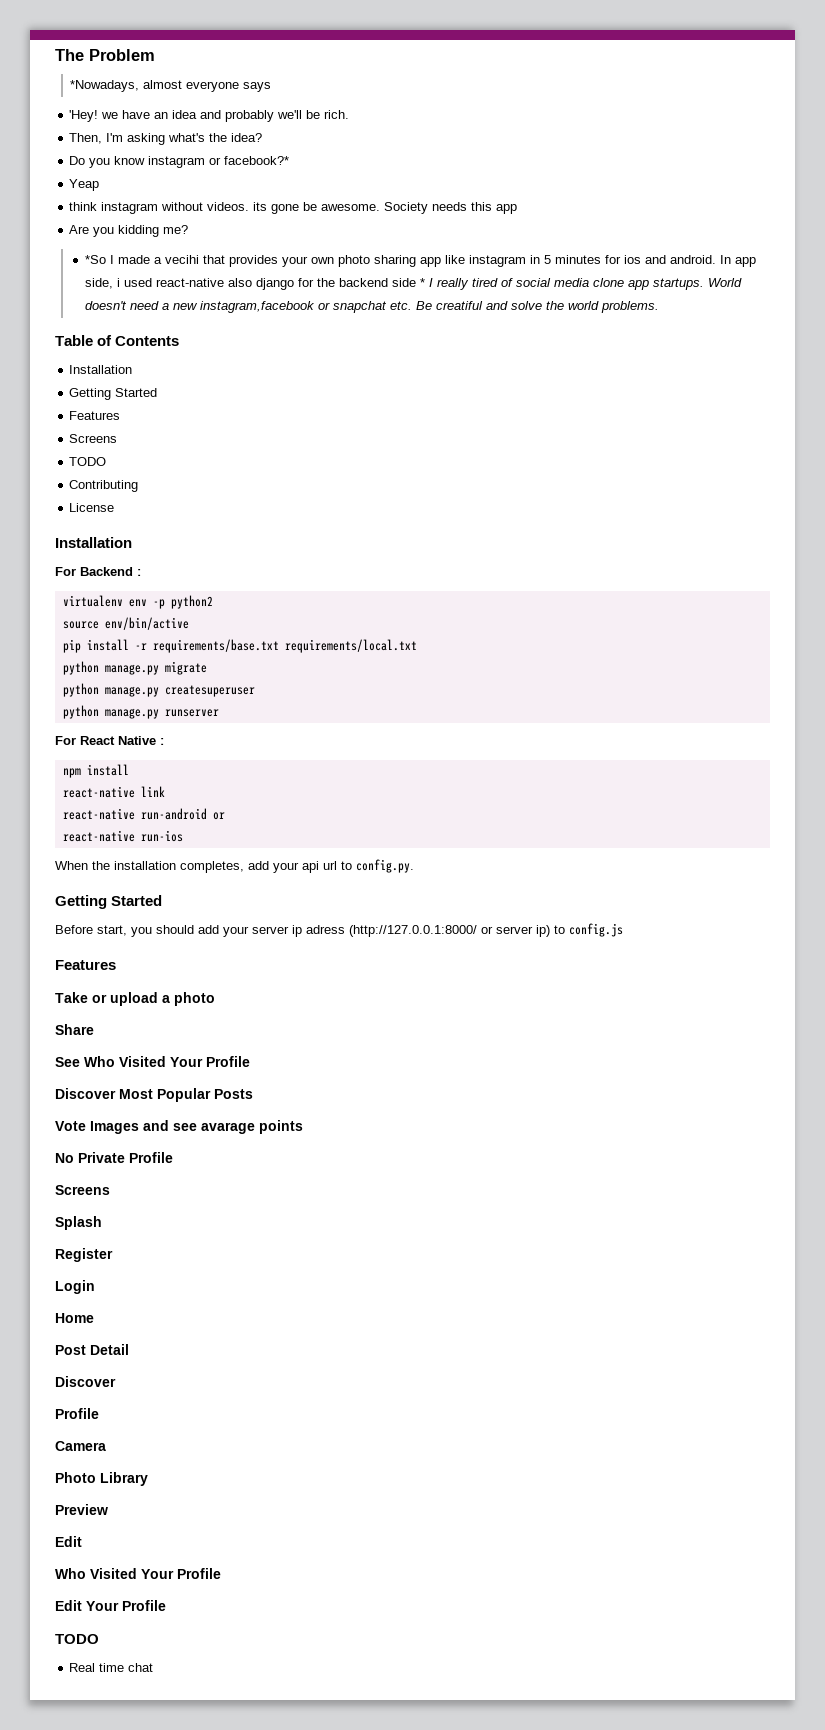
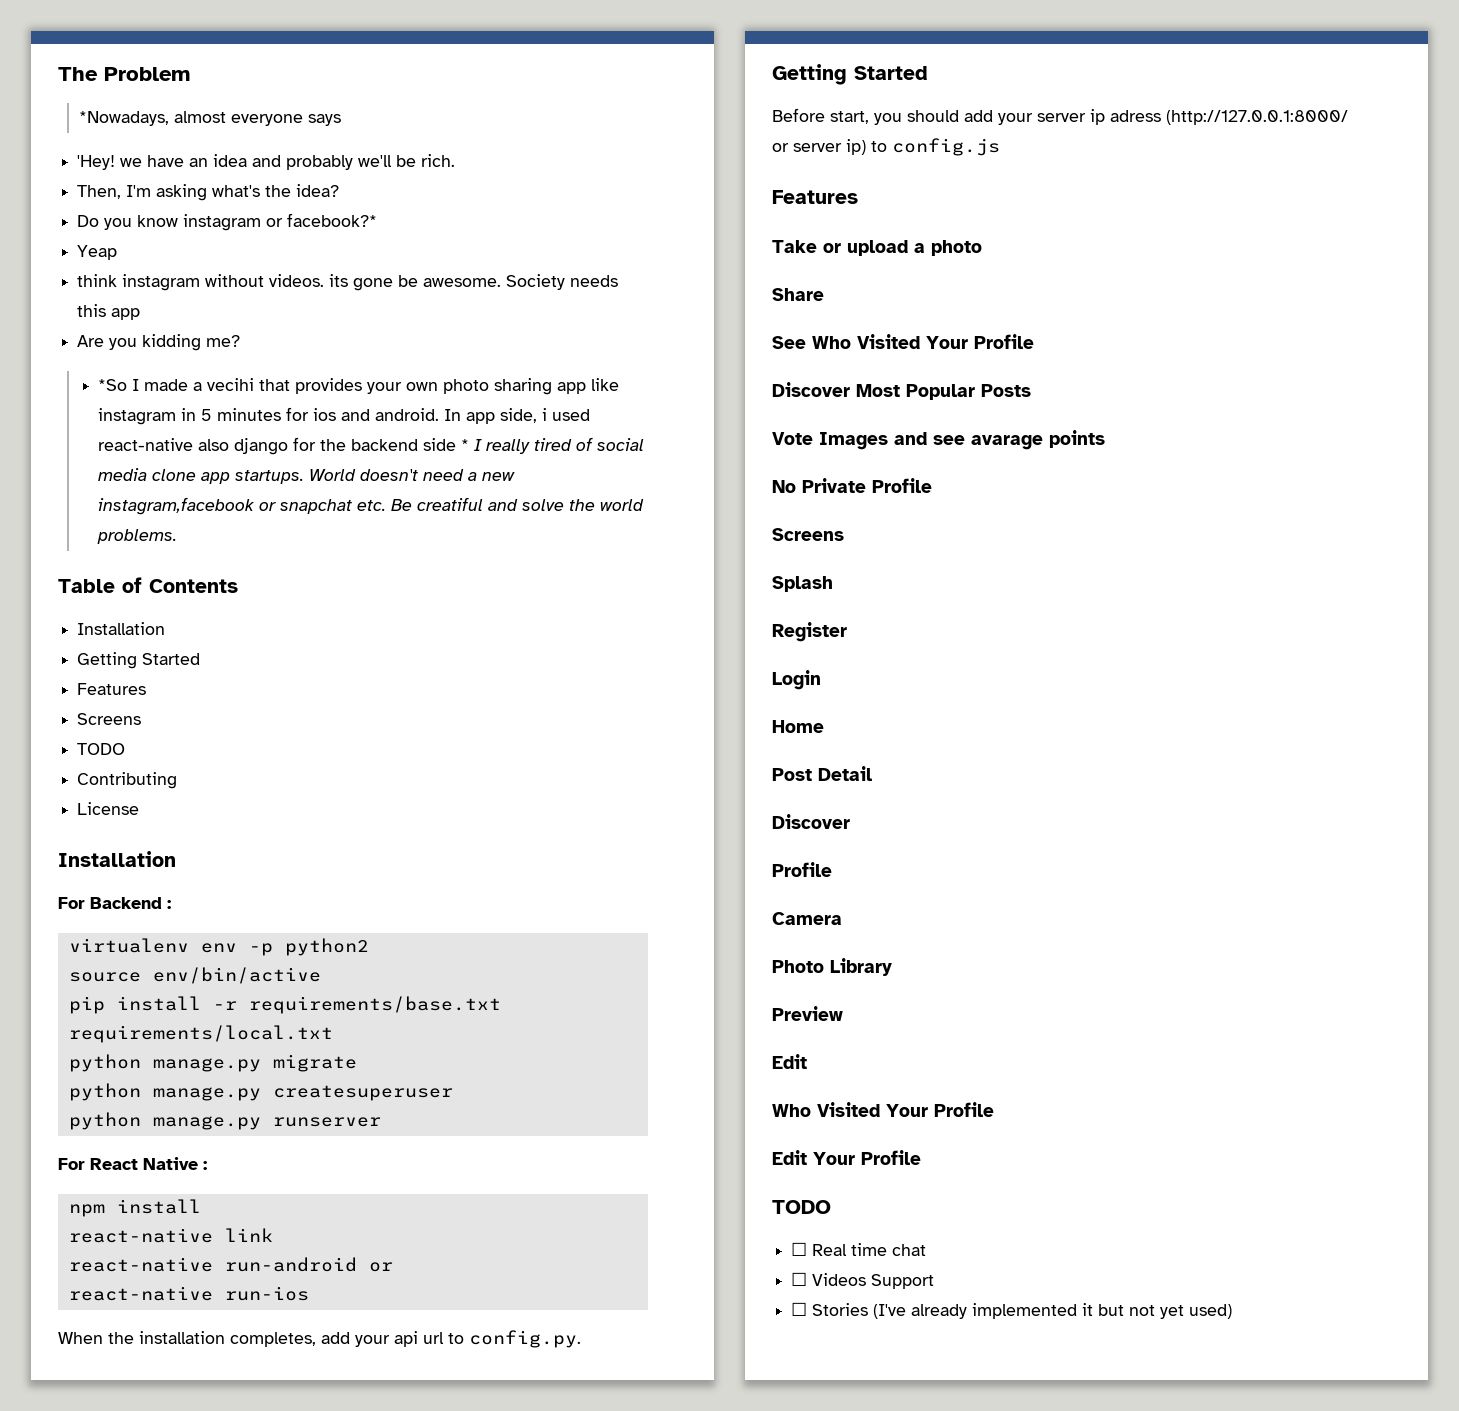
- Real time chat
+ ☐ Real time chat
+ ☐ Videos Support
+ ☐ Stories (I've already implemented it but not yet used)

